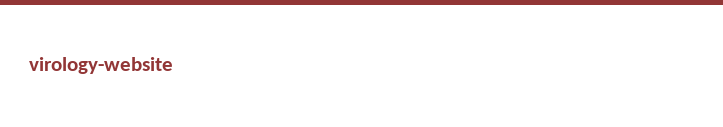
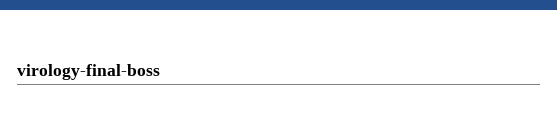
- virology-website
+ virology-final-boss

